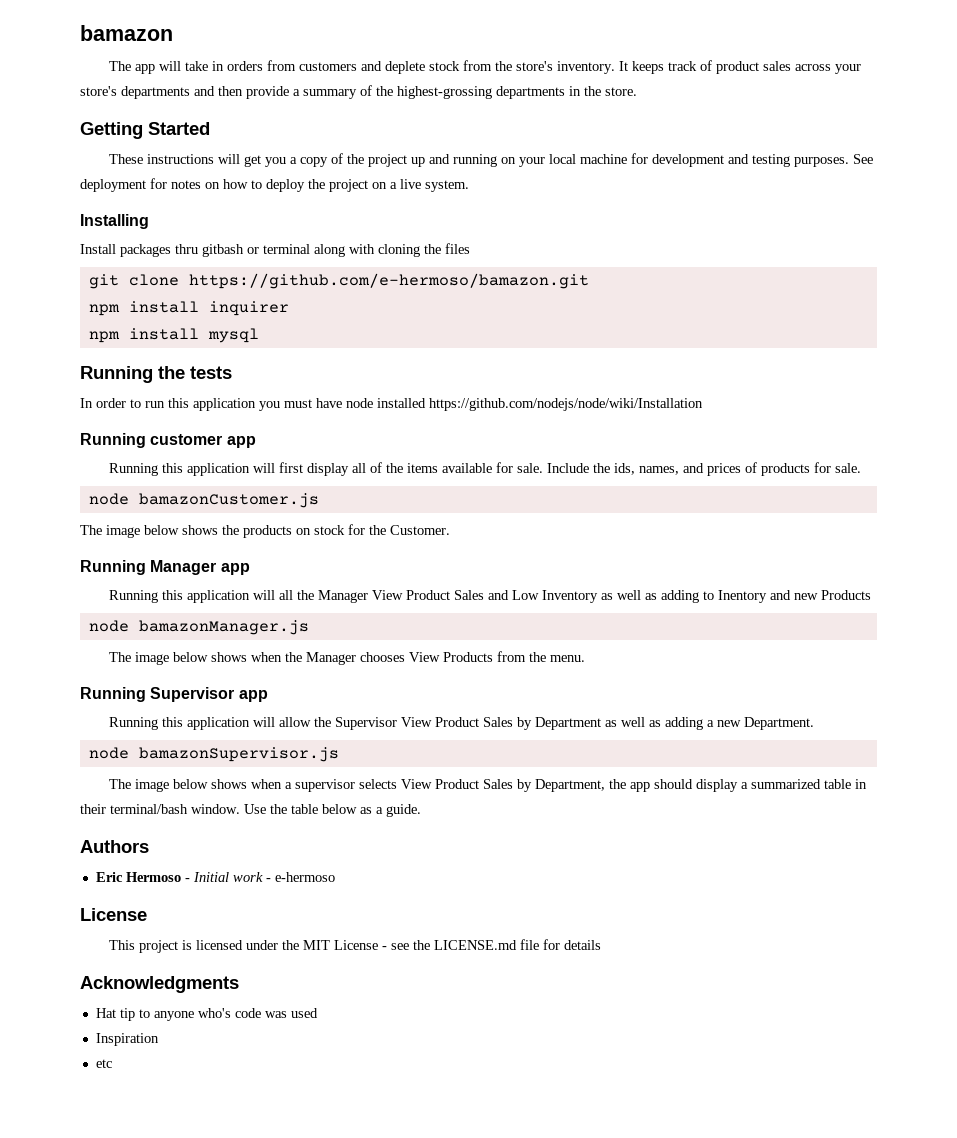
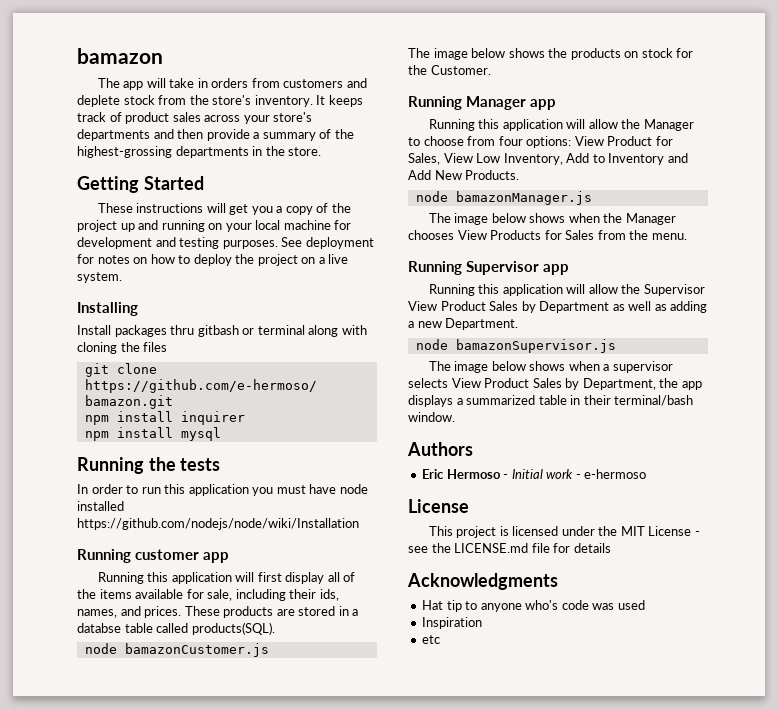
- Running this application will first display all of the items available for sale. Include the ids, names, and prices of products for sale.
+ Running this application will first display all of the items available for sale, including their ids, names, and prices. These products are stored in a databse table called products(SQL).
- Running this application will all the Manager View Product Sales and Low Inventory as well as adding to Inentory and new Products
+ Running this application will allow the Manager to choose from four options: View Product for Sales, View Low Inventory, Add to Inventory and Add New Products.
- The image below shows when the Manager chooses View Products from the menu.
+ The image below shows when the Manager chooses View Products for Sales from the menu.
- The image below shows when a supervisor selects View Product Sales by Department, the app should display a summarized table in their terminal/bash window. Use the table below as a guide.
+ The image below shows when a supervisor selects View Product Sales by Department, the app displays a summarized table in their terminal/bash window.

